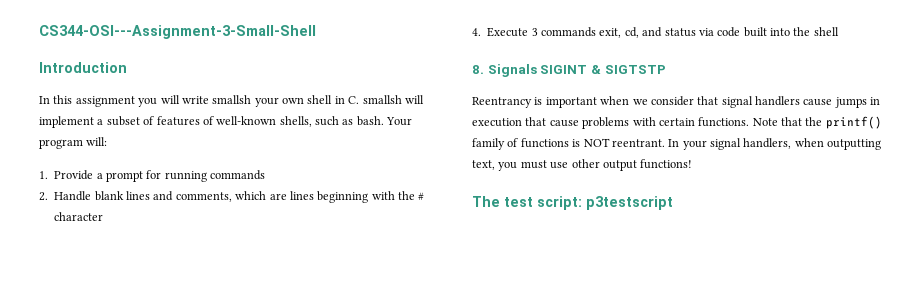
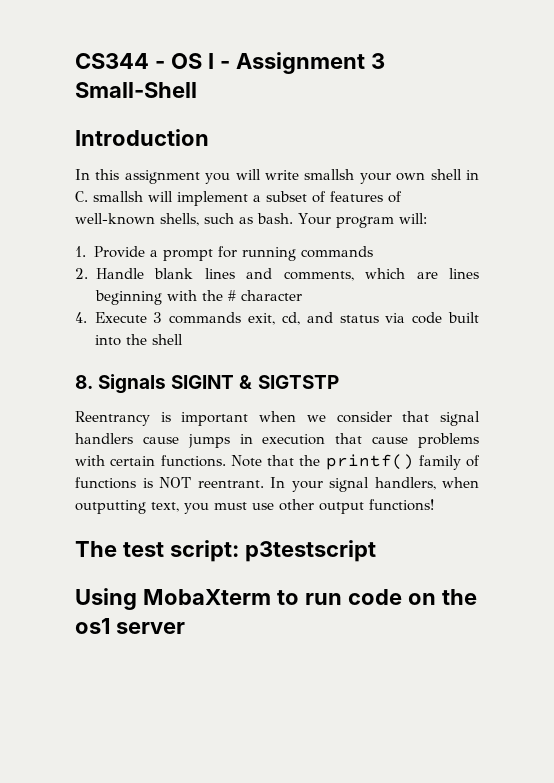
- CS344-OSI---Assignment-3-Small-Shell
+ CS344 - OS I - Assignment 3 Small-Shell
+ Using MobaXterm to run code on the os1 server

